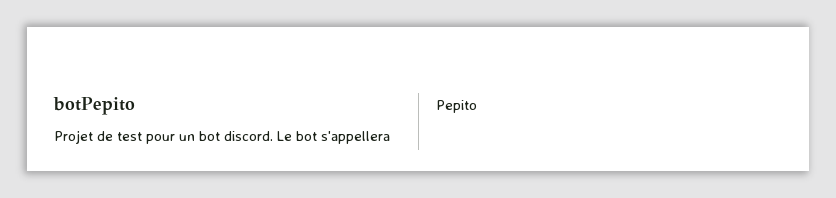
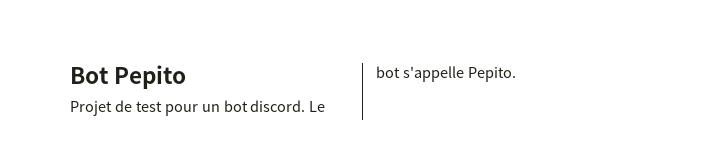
- botPepito
+ Bot Pepito
- Le bot s'appellera Pepito
+ Le bot s'appelle Pepito.

